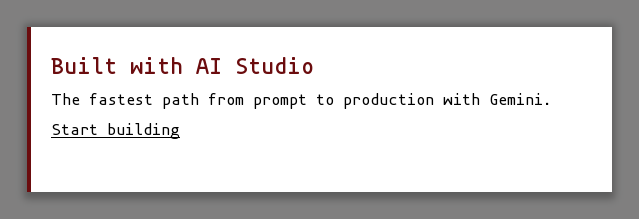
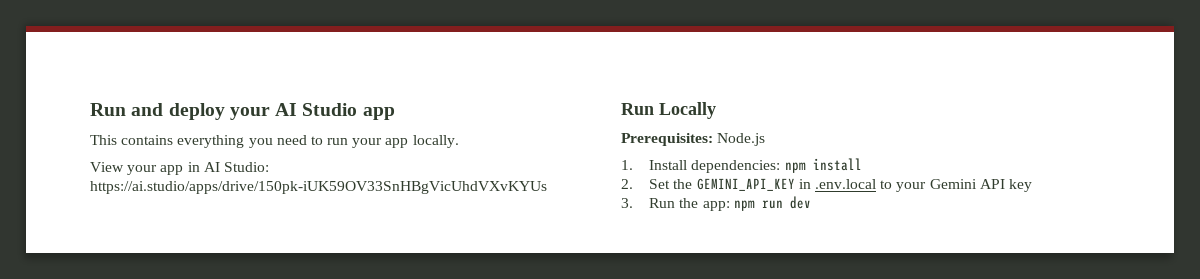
- Built with AI Studio
- The fastest path from prompt to production with Gemini.
- Start building
+ Run and deploy your AI Studio app
+ This contains everything you need to run your app locally.
+ View your app in AI Studio: https://ai.studio/apps/drive/150pk-iUK59OV33SnHBgVicUhdVXvKYUs
+ Run Locally
+ Prerequisites: Node.js
+ 1. Install dependencies: npm install
+ 2. Set the GEMINI_API_KEY in .env.local to your Gemini API key
+ 3. Run the app: npm run dev

